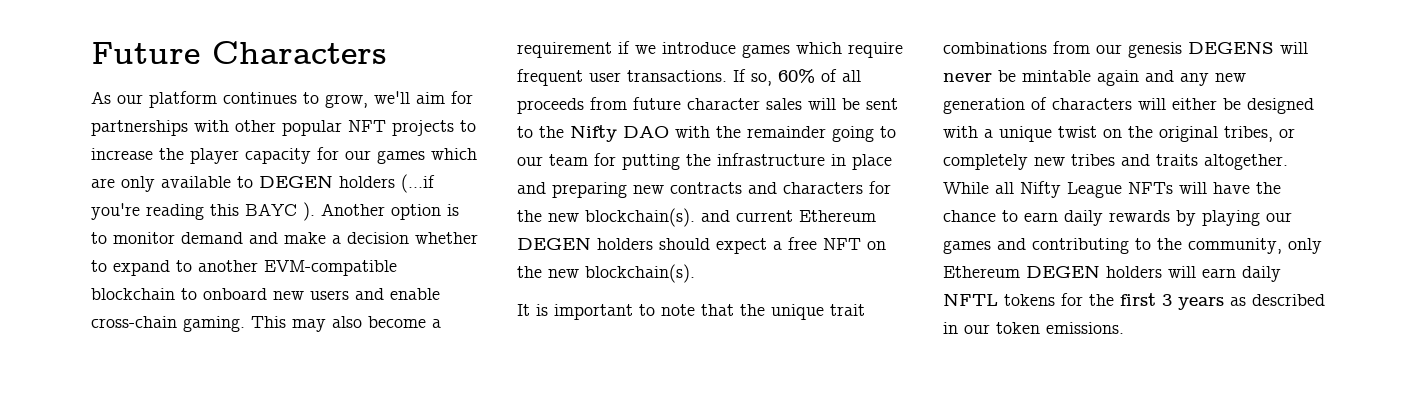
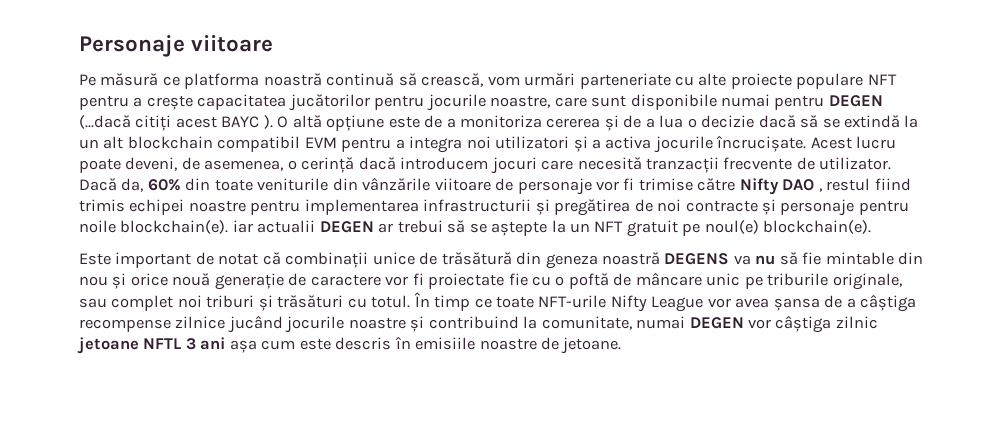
- Future Characters
- As our platform continues to grow, we'll aim for partnerships with other popular NFT projects to increase the player capacity for our games which are only available to DEGEN holders (...if you're reading this BAYC ). Another option is to monitor demand and make a decision whether to expand to another EVM-compatible blockchain to onboard new users and enable cross-chain gaming. This may also become a requirement if we introduce games which require frequent user transactions. If so, 60% of all proceeds from future character sales will be sent to the Nifty DAO with the remainder going to our team for putting the infrastructure in place and preparing new contracts and characters for the new blockchain(s). and current Ethereum DEGEN holders should expect a free NFT on the new blockchain(s).
- It is important to note that the unique trait combinations from our genesis DEGENS will never be mintable again and any new generation of characters will either be designed with a unique twist on the original tribes, or completely new tribes and traits altogether. While all Nifty League NFTs will have the chance to earn daily rewards by playing our games and contributing to the community, only Ethereum DEGEN holders will earn daily NFTL tokens for the first 3 years as described in our token emissions.
+ Personaje viitoare
+ Pe măsură ce platforma noastră continuă să crească, vom urmări parteneriate cu alte proiecte populare NFT pentru a crește capacitatea jucătorilor pentru jocurile noastre, care sunt disponibile numai pentru DEGEN (...dacă citiți acest BAYC ). O altă opțiune este de a monitoriza cererea și de a lua o decizie dacă să se extindă la un alt blockchain compatibil EVM pentru a integra noi utilizatori și a activa jocurile încrucișate. Acest lucru poate deveni, de asemenea, o cerință dacă introducem jocuri care necesită tranzacții frecvente de utilizator. Dacă da, 60% din toate veniturile din vânzările viitoare de personaje vor fi trimise către Nifty DAO , restul fiind trimis echipei noastre pentru implementarea infrastructurii și pregătirea de noi contracte și personaje pentru noile blockchain(e). iar actualii DEGEN ar trebui să se aștepte la un NFT gratuit pe noul(e) blockchain(e).
+ Este important de notat că combinații unice de trăsătură din geneza noastră DEGENS va nu să fie mintable din nou și orice nouă generație de caractere vor fi proiectate fie cu o poftă de mâncare unic pe triburile originale, sau complet noi triburi și trăsături cu totul. În timp ce toate NFT-urile Nifty League vor avea șansa de a câștiga recompense zilnice jucând jocurile noastre și contribuind la comunitate, numai DEGEN vor câștiga zilnic jetoane NFTL 3 ani așa cum este descris în emisiile noastre de jetoane.

